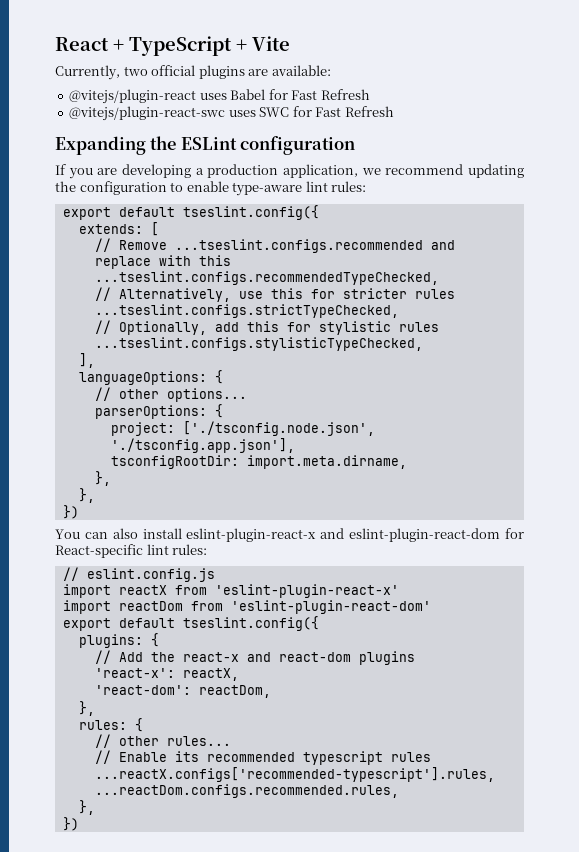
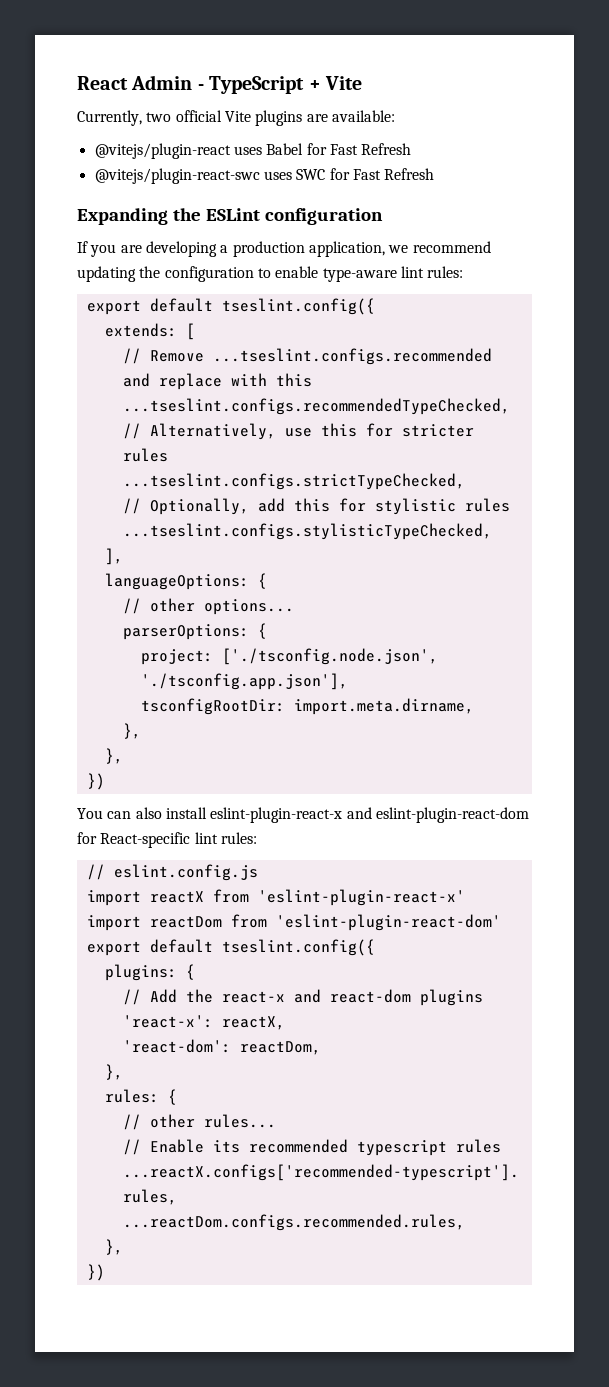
- React + TypeScript + Vite
+ React Admin - TypeScript + Vite
- Currently, two official plugins are available:
+ Currently, two official Vite plugins are available:

